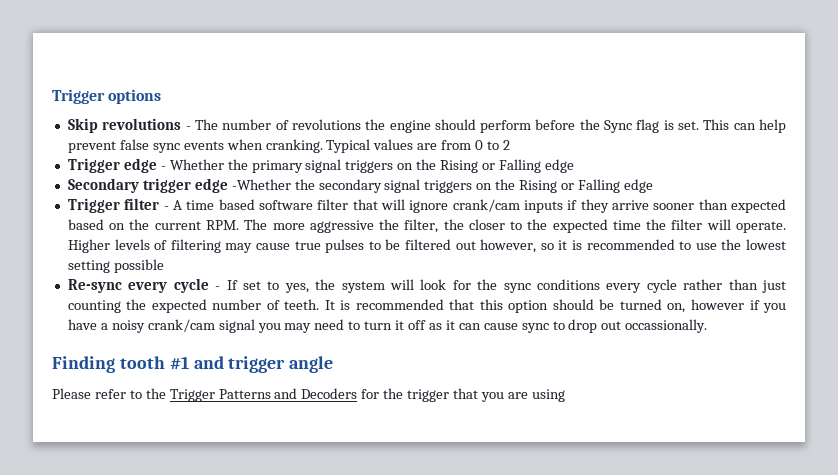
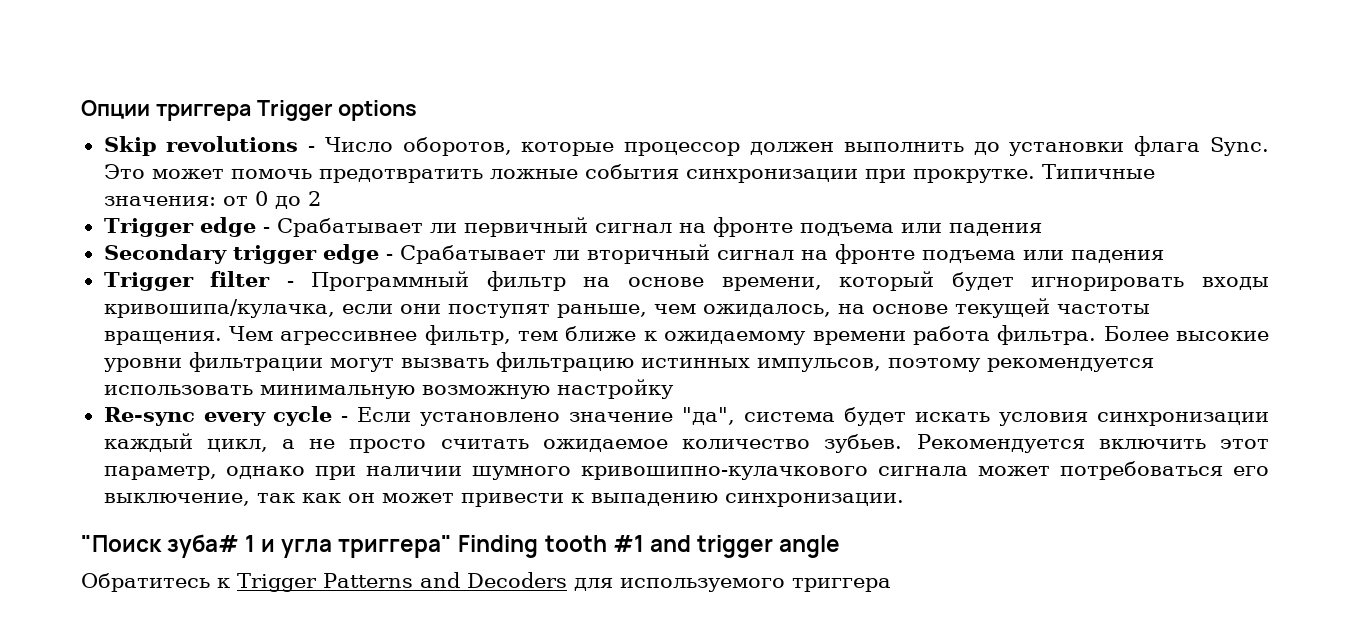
- Trigger options
+ Опции триггера Trigger options
- Skip revolutions - The number of revolutions the engine should perform before the Sync flag is set. This can help prevent false sync events when cranking. Typical values are from 0 to 2
- Trigger edge - Whether the primary signal triggers on the Rising or Falling edge
- Secondary trigger edge -Whether the secondary signal triggers on the Rising or Falling edge
- Trigger filter - A time based software filter that will ignore crank/cam inputs if they arrive sooner than expected based on the current RPM. The more aggressive the filter, the closer to the expected time the filter will operate. Higher levels of filtering may cause true pulses to be filtered out however, so it is recommended to use the lowest setting possible
- Re-sync every cycle - If set to yes, the system will look for the sync conditions every cycle rather than just counting the expected number of teeth. It is recommended that this option should be turned on, however if you have a noisy crank/cam signal you may need to turn it off as it can cause sync to drop out occassionally.
- Finding tooth #1 and trigger angle
+ Skip revolutions - Число оборотов, которые процессор должен выполнить до установки флага Sync. Это может помочь предотвратить ложные события синхронизации при прокрутке. Типичные значения: от 0 до 2
+ Trigger edge - Срабатывает ли первичный сигнал на фронте подъема или падения
+ Secondary trigger edge - Срабатывает ли вторичный сигнал на фронте подъема или падения
+ Trigger filter - Программный фильтр на основе времени, который будет игнорировать входы кривошипа/кулачка, если они поступят раньше, чем ожидалось, на основе текущей частоты вращения. Чем агрессивнее фильтр, тем ближе к ожидаемому времени работа фильтра. Более высокие уровни фильтрации могут вызвать фильтрацию истинных импульсов, поэтому рекомендуется использовать минимальную возможную настройку
+ Re-sync every cycle - Если установлено значение "да", система будет искать условия синхронизации каждый цикл, а не просто считать ожидаемое количество зубьев. Рекомендуется включить этот параметр, однако при наличии шумного кривошипно-кулачкового сигнала может потребоваться его выключение, так как он может привести к выпадению синхронизации.
+ "Поиск зуба# 1 и угла триггера" Finding tooth #1 and trigger angle
- Please refer to the Trigger Patterns and Decoders for the trigger that you are using
+ Обратитесь к Trigger Patterns and Decoders для используемого триггера

